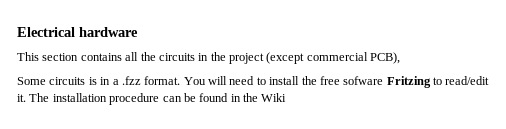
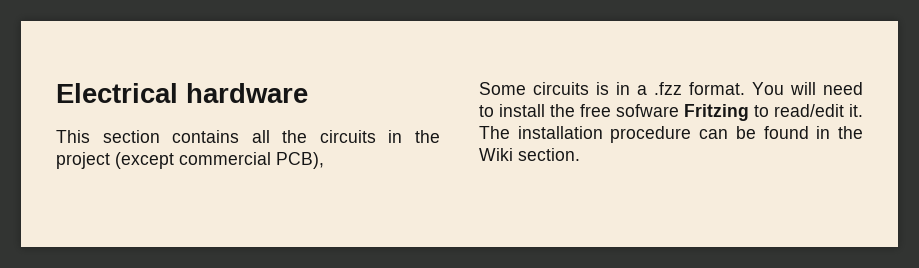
- The installation procedure can be found in the Wiki
+ The installation procedure can be found in the Wiki section.

